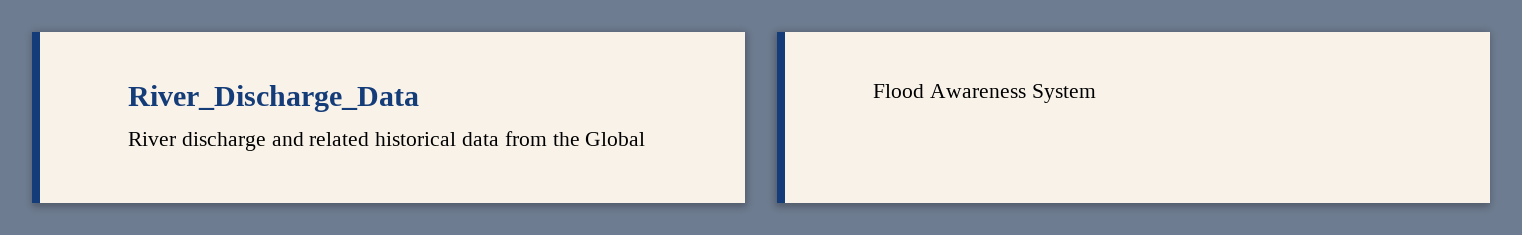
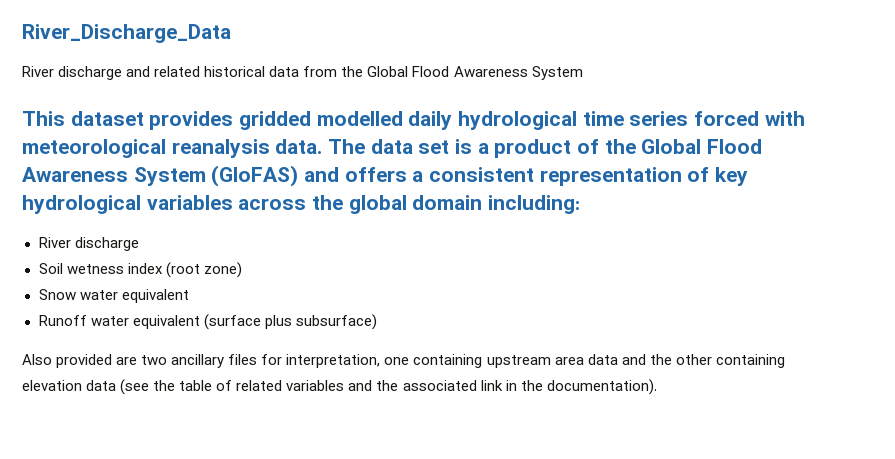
+ This dataset provides gridded modelled daily hydrological time series forced with meteorological reanalysis data. The data set is a product of the Global Flood Awareness System (GloFAS) and offers a consistent representation of key hydrological variables across the global domain including:
+ River discharge
+ Soil wetness index (root zone)
+ Snow water equivalent
+ Runoff water equivalent (surface plus subsurface)
+ Also provided are two ancillary files for interpretation, one containing upstream area data and the other containing elevation data (see the table of related variables and the associated link in the documentation).

